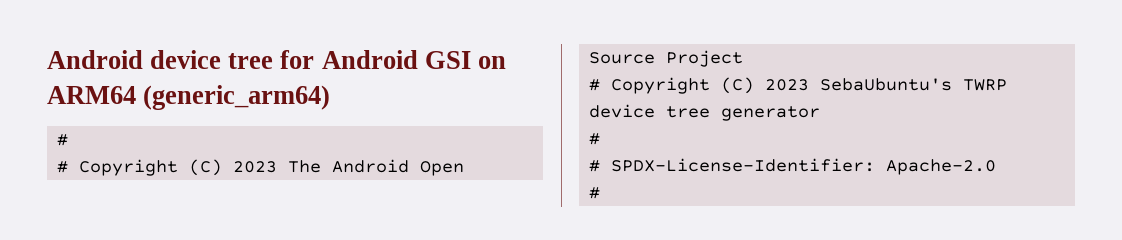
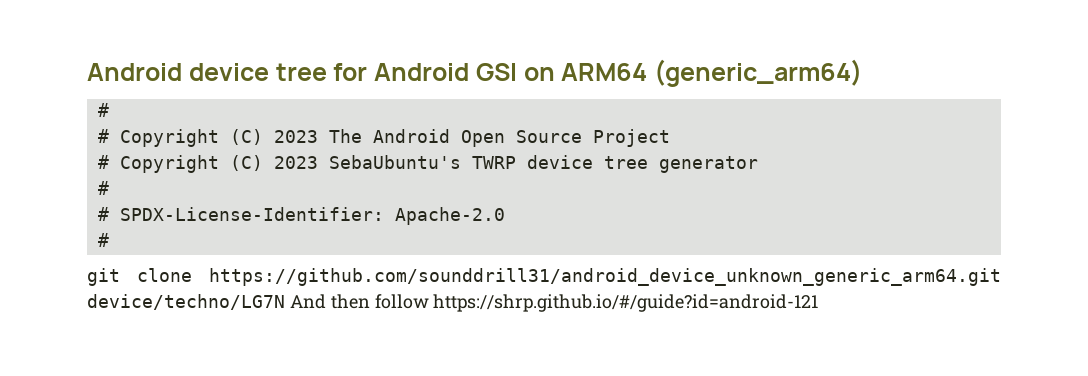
+ git clone https://github.com/sounddrill31/android_device_unknown_generic_arm64.git device/techno/LG7N And then follow https://shrp.github.io/#/guide?id=android-121

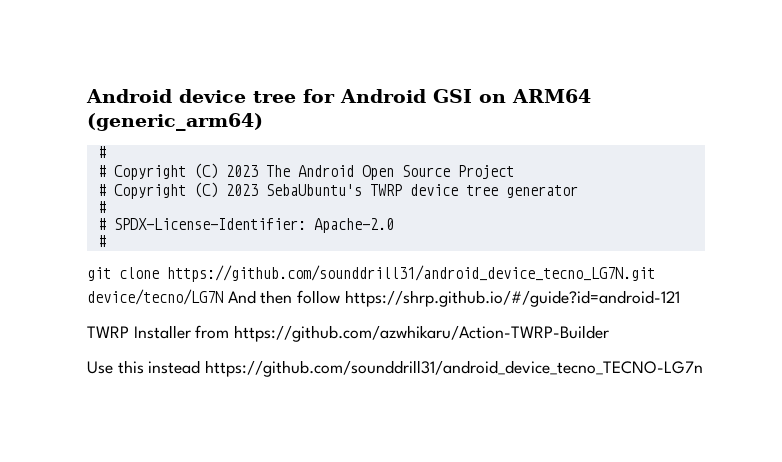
- git clone https://github.com/sounddrill31/android_device_unknown_generic_arm64.git device/techno/LG7N And then follow https://shrp.github.io/#/guide?id=android-121
+ git clone https://github.com/sounddrill31/android_device_tecno_LG7N.git device/tecno/LG7N And then follow https://shrp.github.io/#/guide?id=android-121
+ TWRP Installer from https://github.com/azwhikaru/Action-TWRP-Builder
+ Use this instead https://github.com/sounddrill31/android_device_tecno_TECNO-LG7n

